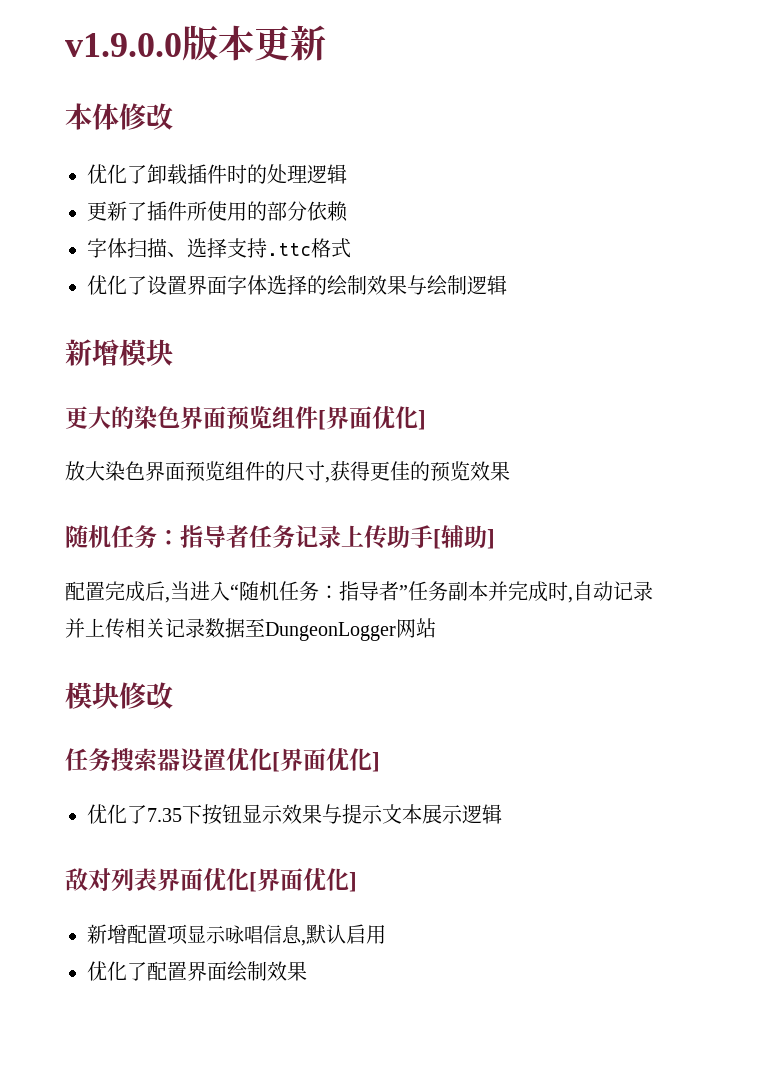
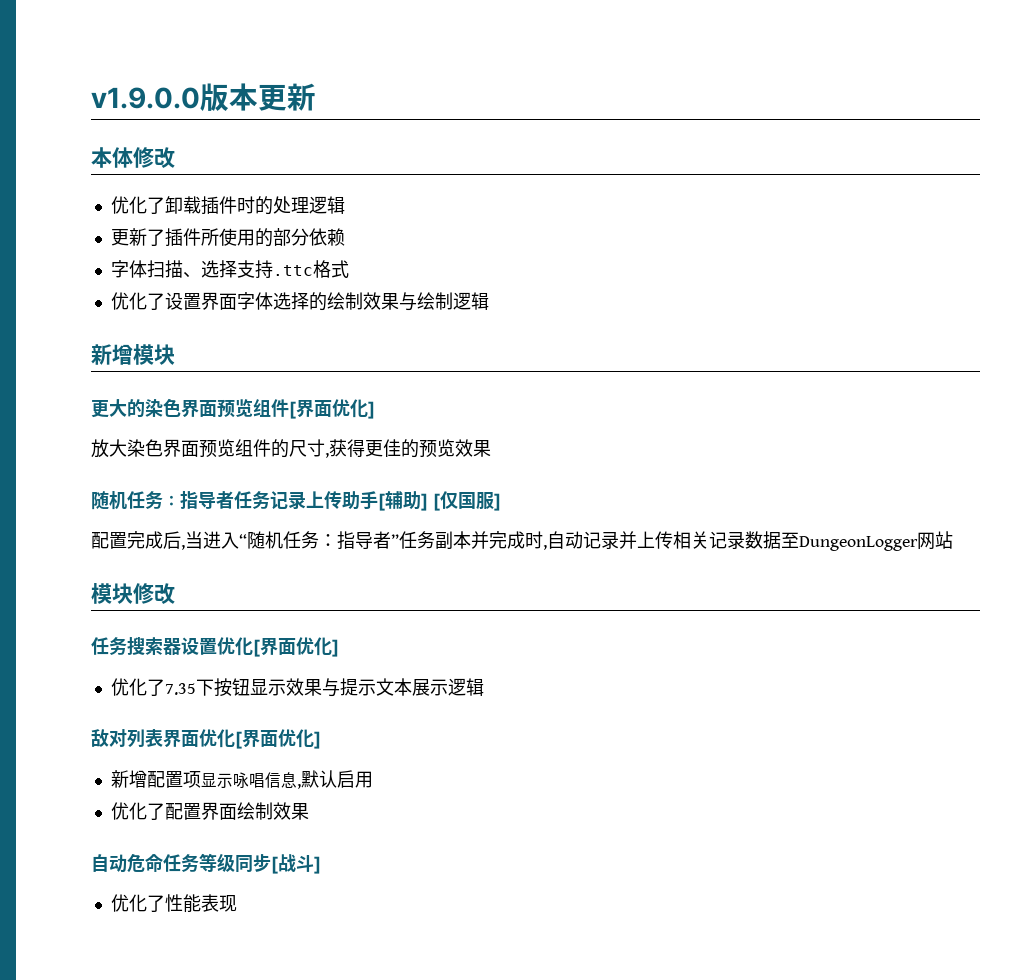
- 随机任务：指导者任务记录上传助手[辅助]
+ 随机任务：指导者任务记录上传助手[辅助] [仅国服]
+ 自动危命任务等级同步[战斗]
+ 优化了性能表现

